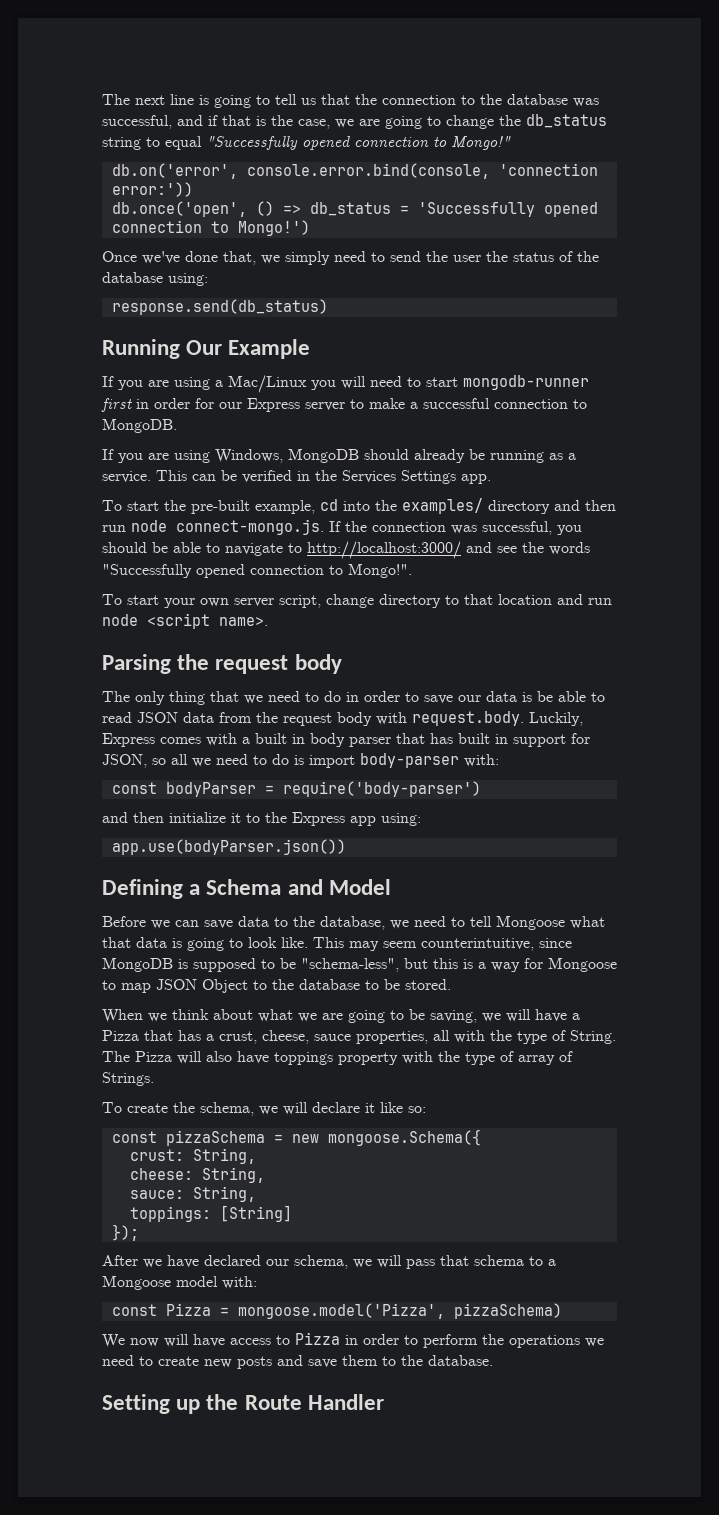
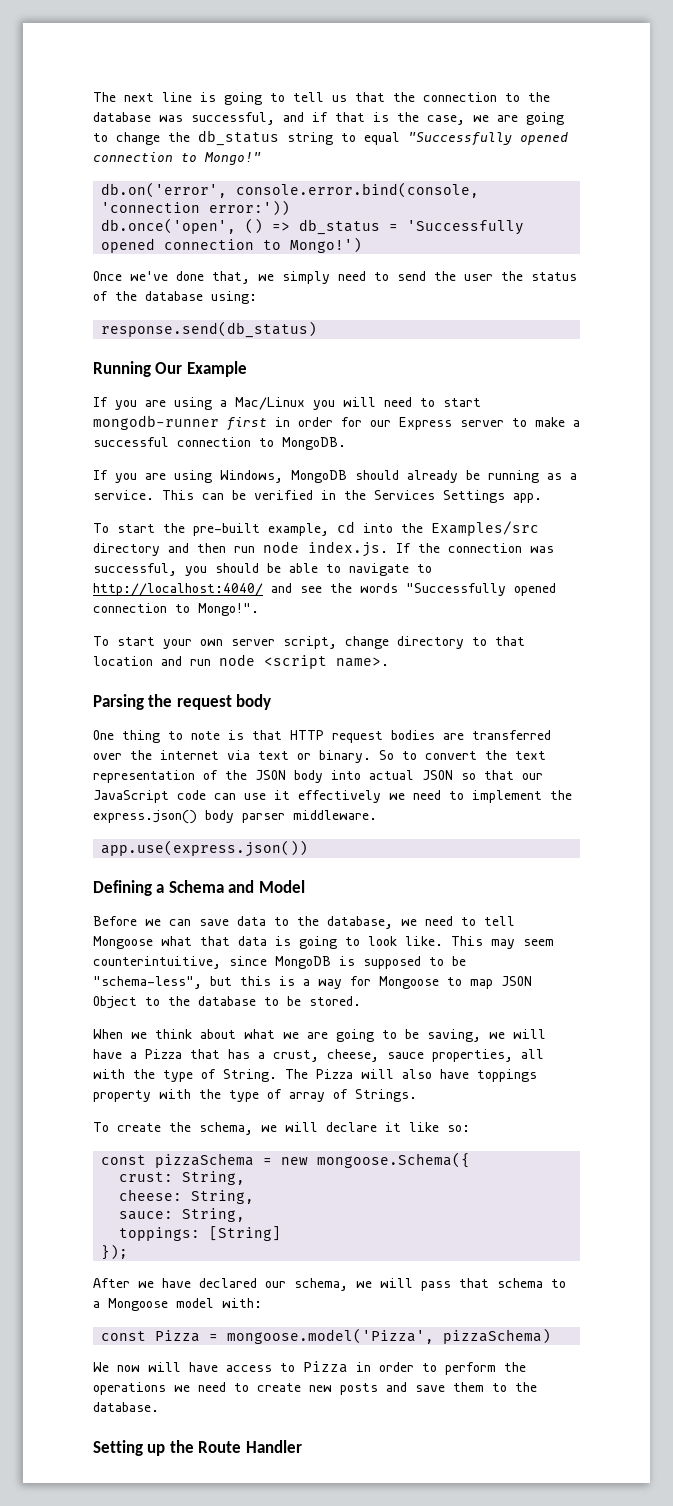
- To start the pre-built example, cd into the examples/ directory and then run node connect-mongo.js. If the connection was successful, you should be able to navigate to http://localhost:3000/ and see the words "Successfully opened connection to Mongo!".
+ To start the pre-built example, cd into the Examples/src directory and then run node index.js. If the connection was successful, you should be able to navigate to http://localhost:4040/ and see the words "Successfully opened connection to Mongo!".
- The only thing that we need to do in order to save our data is be able to read JSON data from the request body with request.body. Luckily, Express comes with a built in body parser that has built in support for JSON, so all we need to do is import body-parser with:
- const bodyParser = require('body-parser')
- and then initialize it to the Express app using:
- app.use(bodyParser.json())
+ One thing to note is that HTTP request bodies are transferred over the internet via text or binary. So to convert the text representation of the JSON body into actual JSON so that our JavaScript code can use it effectively we need to implement the express.json() body parser middleware.
+ app.use(express.json())

